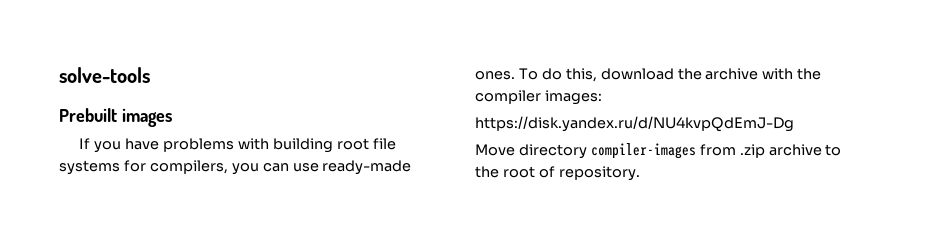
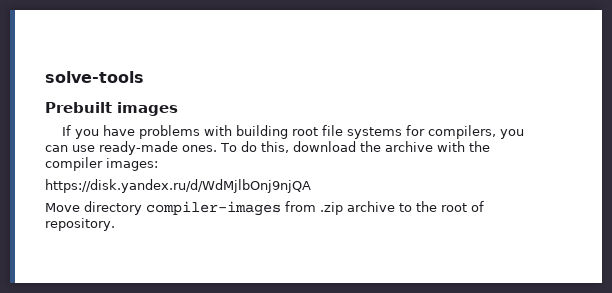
- https://disk.yandex.ru/d/NU4kvpQdEmJ-Dg
+ https://disk.yandex.ru/d/WdMjlbOnj9njQA

